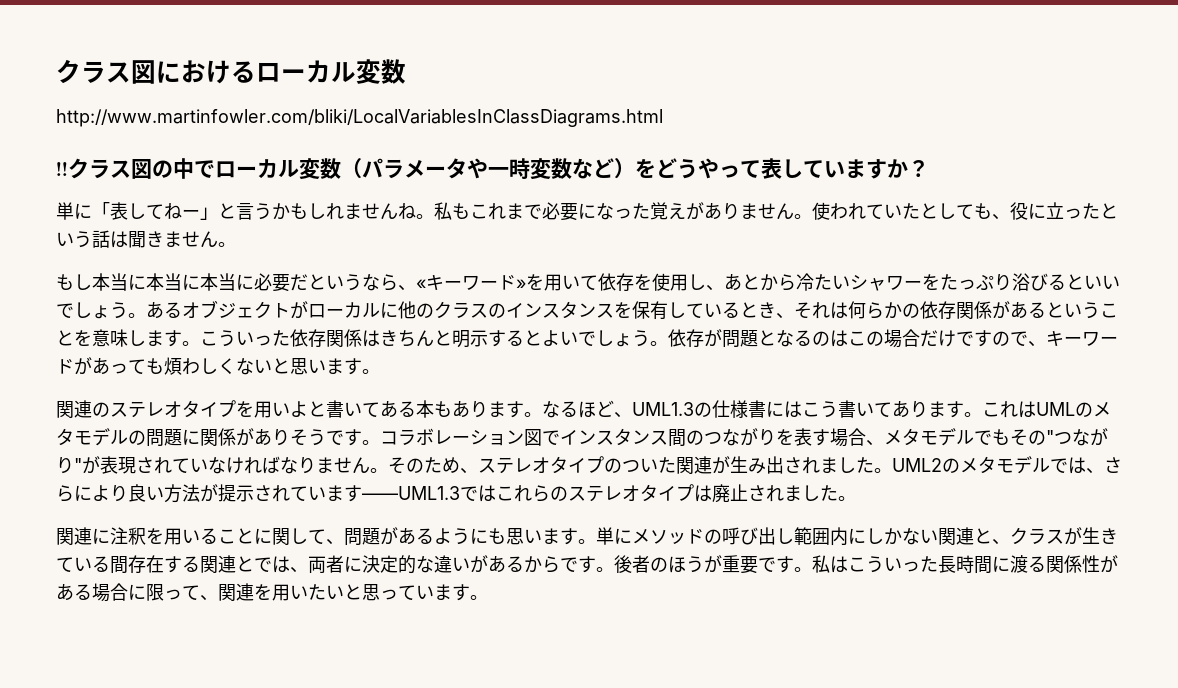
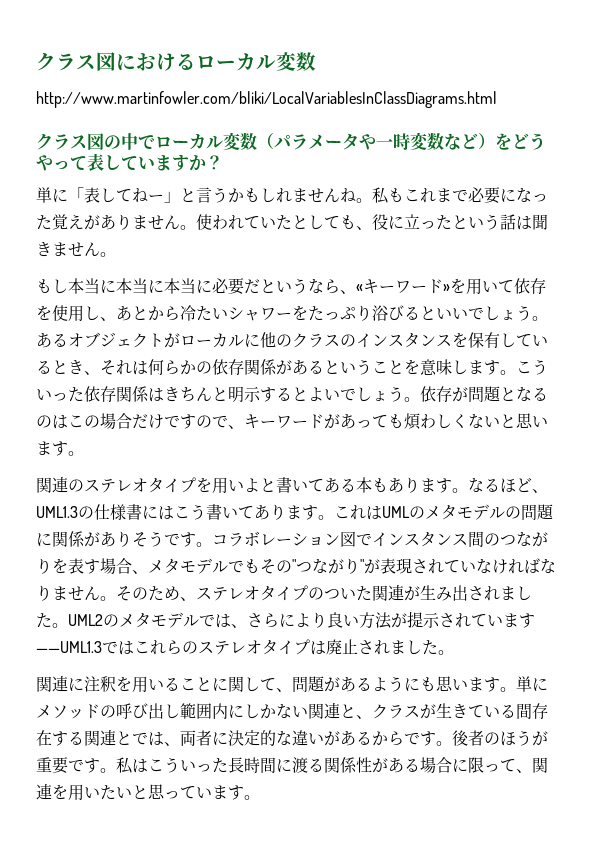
- !!

